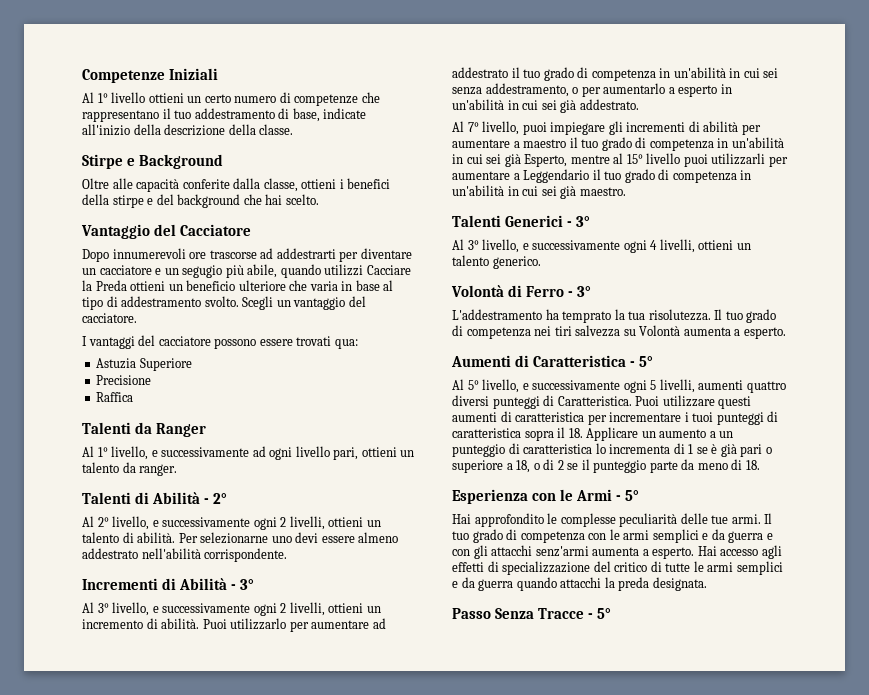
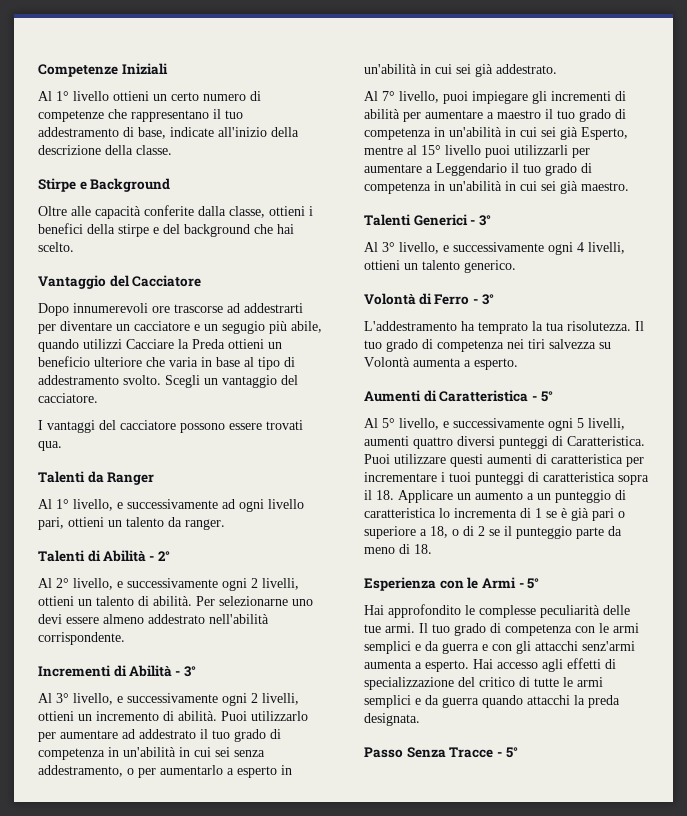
- I vantaggi del cacciatore possono essere trovati qua:
- Astuzia Superiore
- Precisione
- Raffica
+ I vantaggi del cacciatore possono essere trovati qua.

